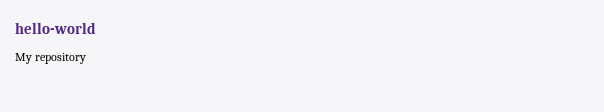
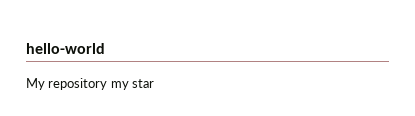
- My repository
+ My repository my star

